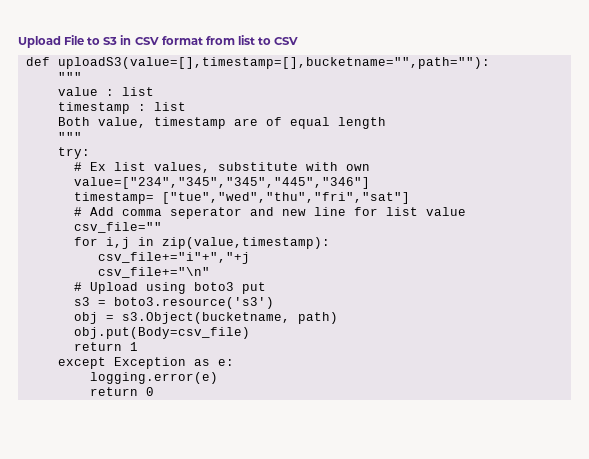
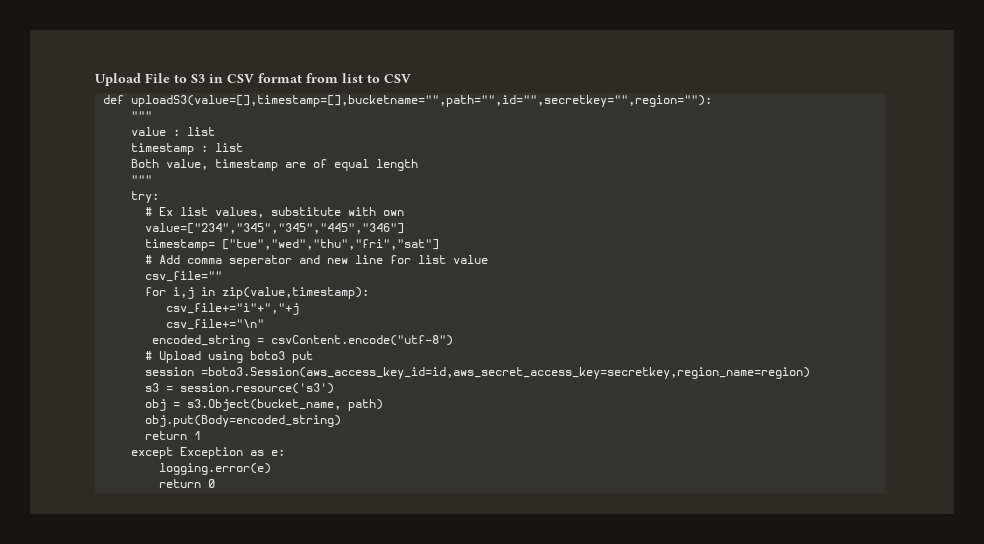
- def uploadS3(value=[],timestamp=[],bucketname="",path=""):
+ def uploadS3(value=[],timestamp=[],bucketname="",path="",id="",secretkey="",region=""):
+ encoded_string = csvContent.encode("utf-8")
+ session =boto3.Session(aws_access_key_id=id,aws_secret_access_key=secretkey,region_name=region)
- s3 = boto3.resource('s3')
+ s3 = session.resource('s3')
- obj = s3.Object(bucketname, path)
+ obj = s3.Object(bucket_name, path)
- obj.put(Body=csv_file)
+ obj.put(Body=encoded_string)

